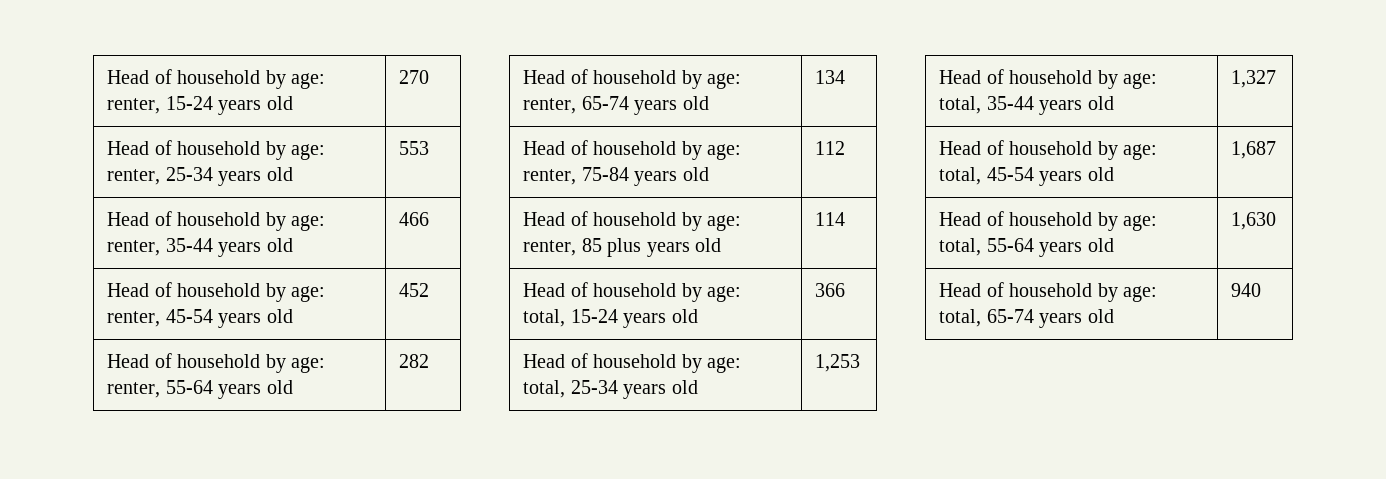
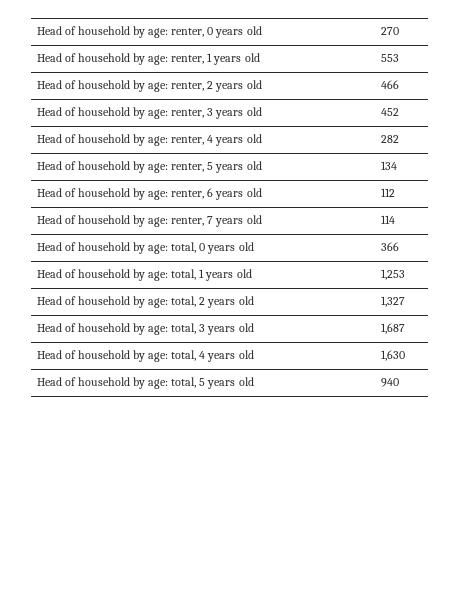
- Head of household by age: renter, 15-24 years old | 270
+ Head of household by age: renter, 0 years old | 270
- Head of household by age: renter, 25-34 years old | 553
+ Head of household by age: renter, 1 years old | 553
- Head of household by age: renter, 35-44 years old | 466
+ Head of household by age: renter, 2 years old | 466
- Head of household by age: renter, 45-54 years old | 452
+ Head of household by age: renter, 3 years old | 452
- Head of household by age: renter, 55-64 years old | 282
+ Head of household by age: renter, 4 years old | 282
- Head of household by age: renter, 65-74 years old | 134
+ Head of household by age: renter, 5 years old | 134
- Head of household by age: renter, 75-84 years old | 112
+ Head of household by age: renter, 6 years old | 112
- Head of household by age: renter, 85 plus years old | 114
+ Head of household by age: renter, 7 years old | 114
- Head of household by age: total, 15-24 years old | 366
+ Head of household by age: total, 0 years old | 366
- Head of household by age: total, 25-34 years old | 1,253
+ Head of household by age: total, 1 years old | 1,253
- Head of household by age: total, 35-44 years old | 1,327
+ Head of household by age: total, 2 years old | 1,327
- Head of household by age: total, 45-54 years old | 1,687
+ Head of household by age: total, 3 years old | 1,687
- Head of household by age: total, 55-64 years old | 1,630
+ Head of household by age: total, 4 years old | 1,630
- Head of household by age: total, 65-74 years old | 940
+ Head of household by age: total, 5 years old | 940

